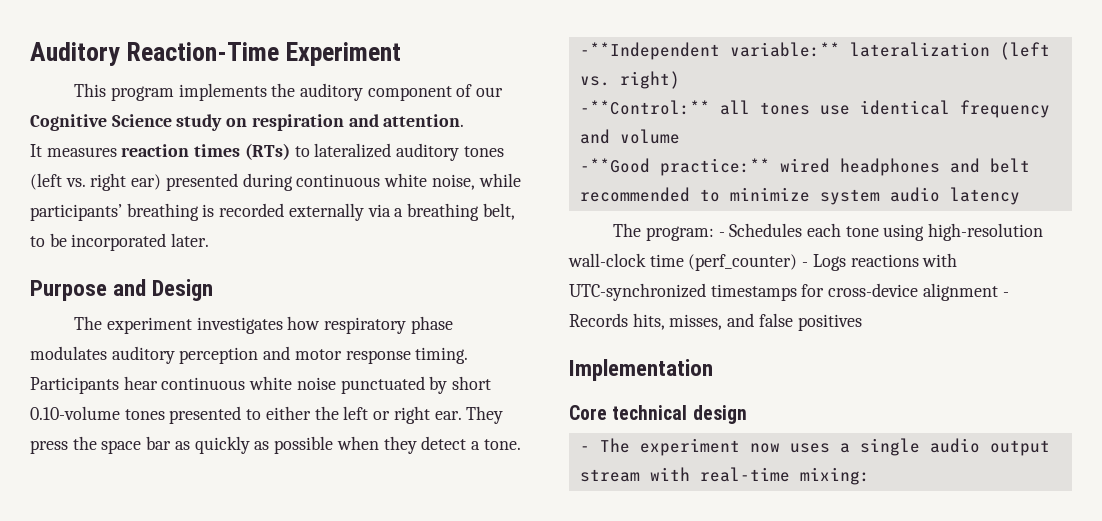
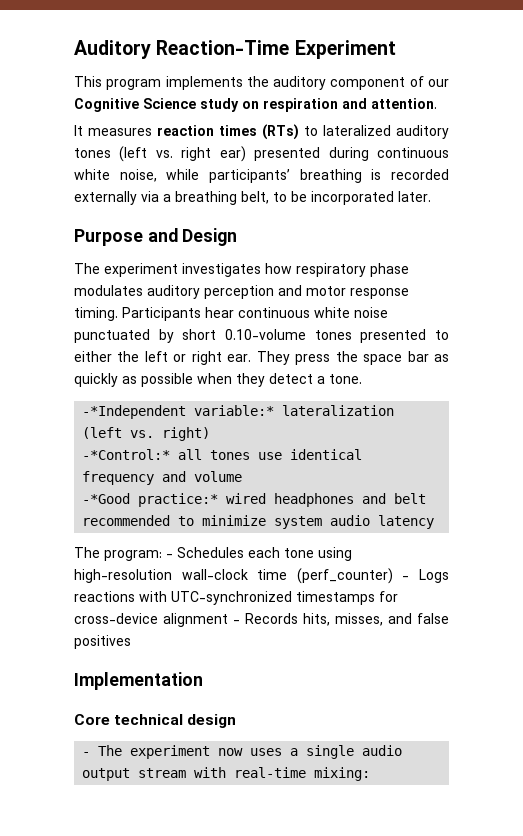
- -**Independent variable:** lateralization (left vs. right)
+ -*Independent variable:* lateralization (left vs. right)
- -**Control:** all tones use identical frequency and volume
+ -*Control:* all tones use identical frequency and volume
- -**Good practice:** wired headphones and belt recommended to minimize system audio latency
+ -*Good practice:* wired headphones and belt recommended to minimize system audio latency

